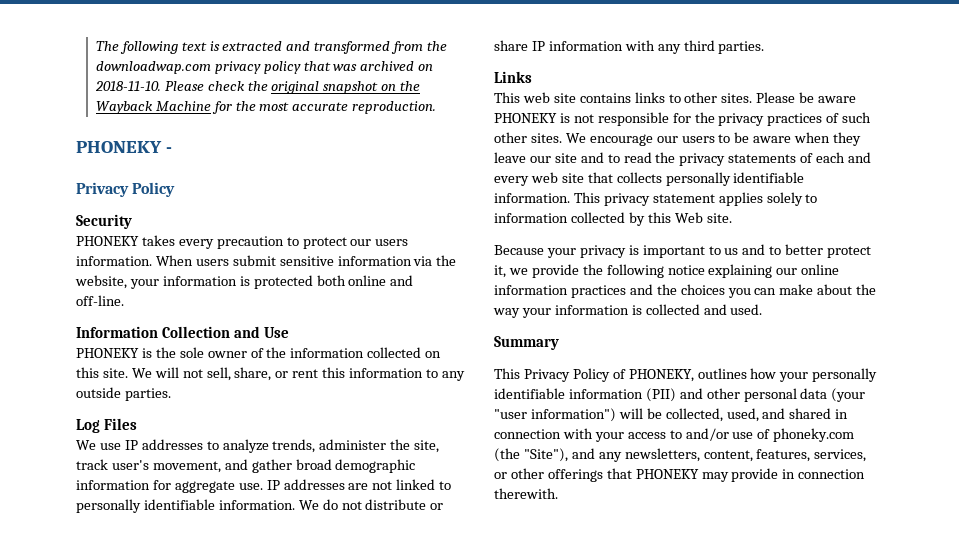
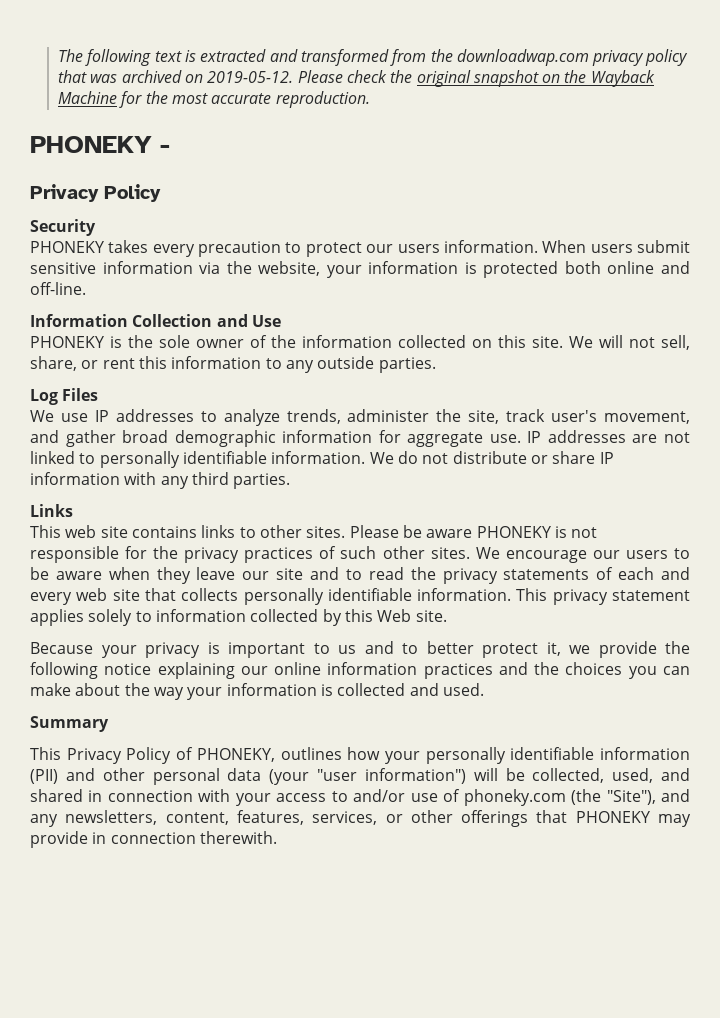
- The following text is extracted and transformed from the downloadwap.com privacy policy that was archived on 2018-11-10.
+ The following text is extracted and transformed from the downloadwap.com privacy policy that was archived on 2019-05-12.

